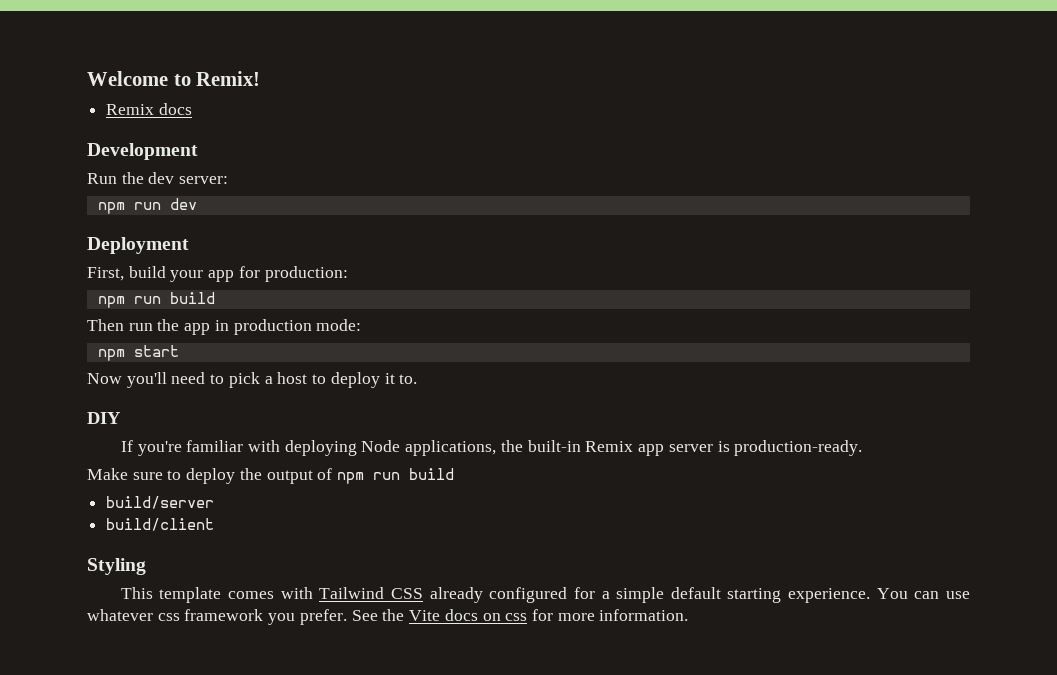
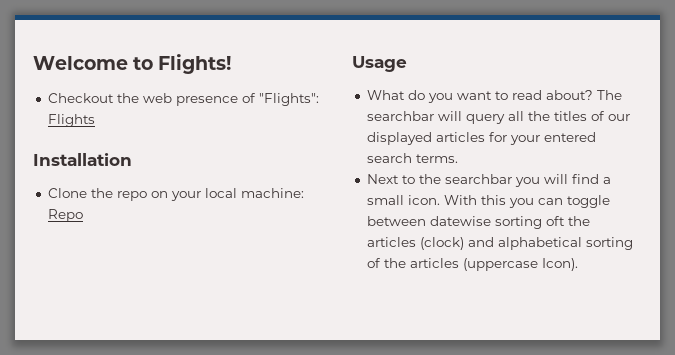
- Welcome to Remix!
- Remix docs
- Development
- Run the dev server:
- npm run dev
- Deployment
- First, build your app for production:
- npm run build
- Then run the app in production mode:
- npm start
- Now you'll need to pick a host to deploy it to.
- DIY
- If you're familiar with deploying Node applications, the built-in Remix app server is production-ready.
- Make sure to deploy the output of npm run build
- build/server
- build/client
- Styling
- This template comes with Tailwind CSS already configured for a simple default starting experience. You can use whatever css framework you prefer. See the Vite docs on css for more information.
+ Welcome to Flights!
+ Checkout the web presence of "Flights": Flights
+ Installation
+ Clone the repo on your local machine: Repo
+ Usage
+ What do you want to read about? The searchbar will query all the titles of our displayed articles for your entered search terms.
+ Next to the searchbar you will find a small icon. With this you can toggle between datewise sorting oft the articles (clock) and alphabetical sorting of the articles (uppercase Icon).

